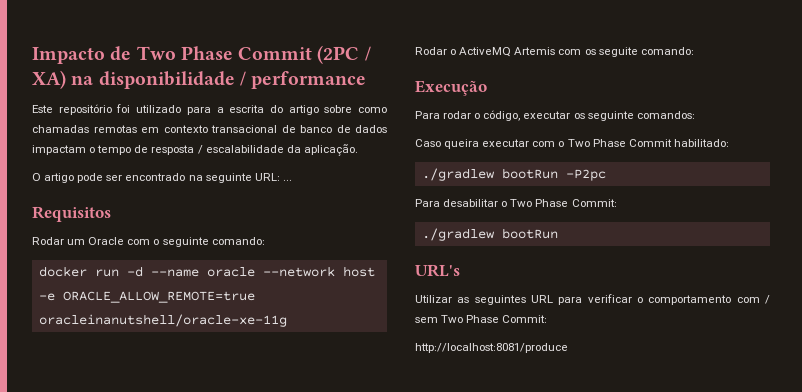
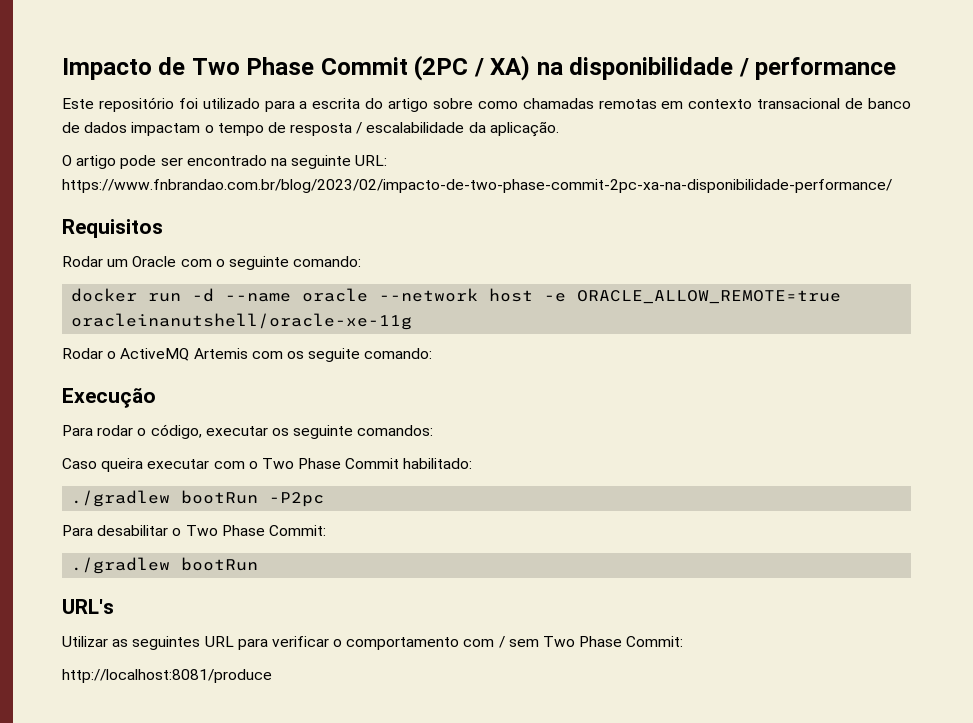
- O artigo pode ser encontrado na seguinte URL: ...
+ O artigo pode ser encontrado na seguinte URL: https://www.fnbrandao.com.br/blog/2023/02/impacto-de-two-phase-commit-2pc-xa-na-disponibilidade-performance/

